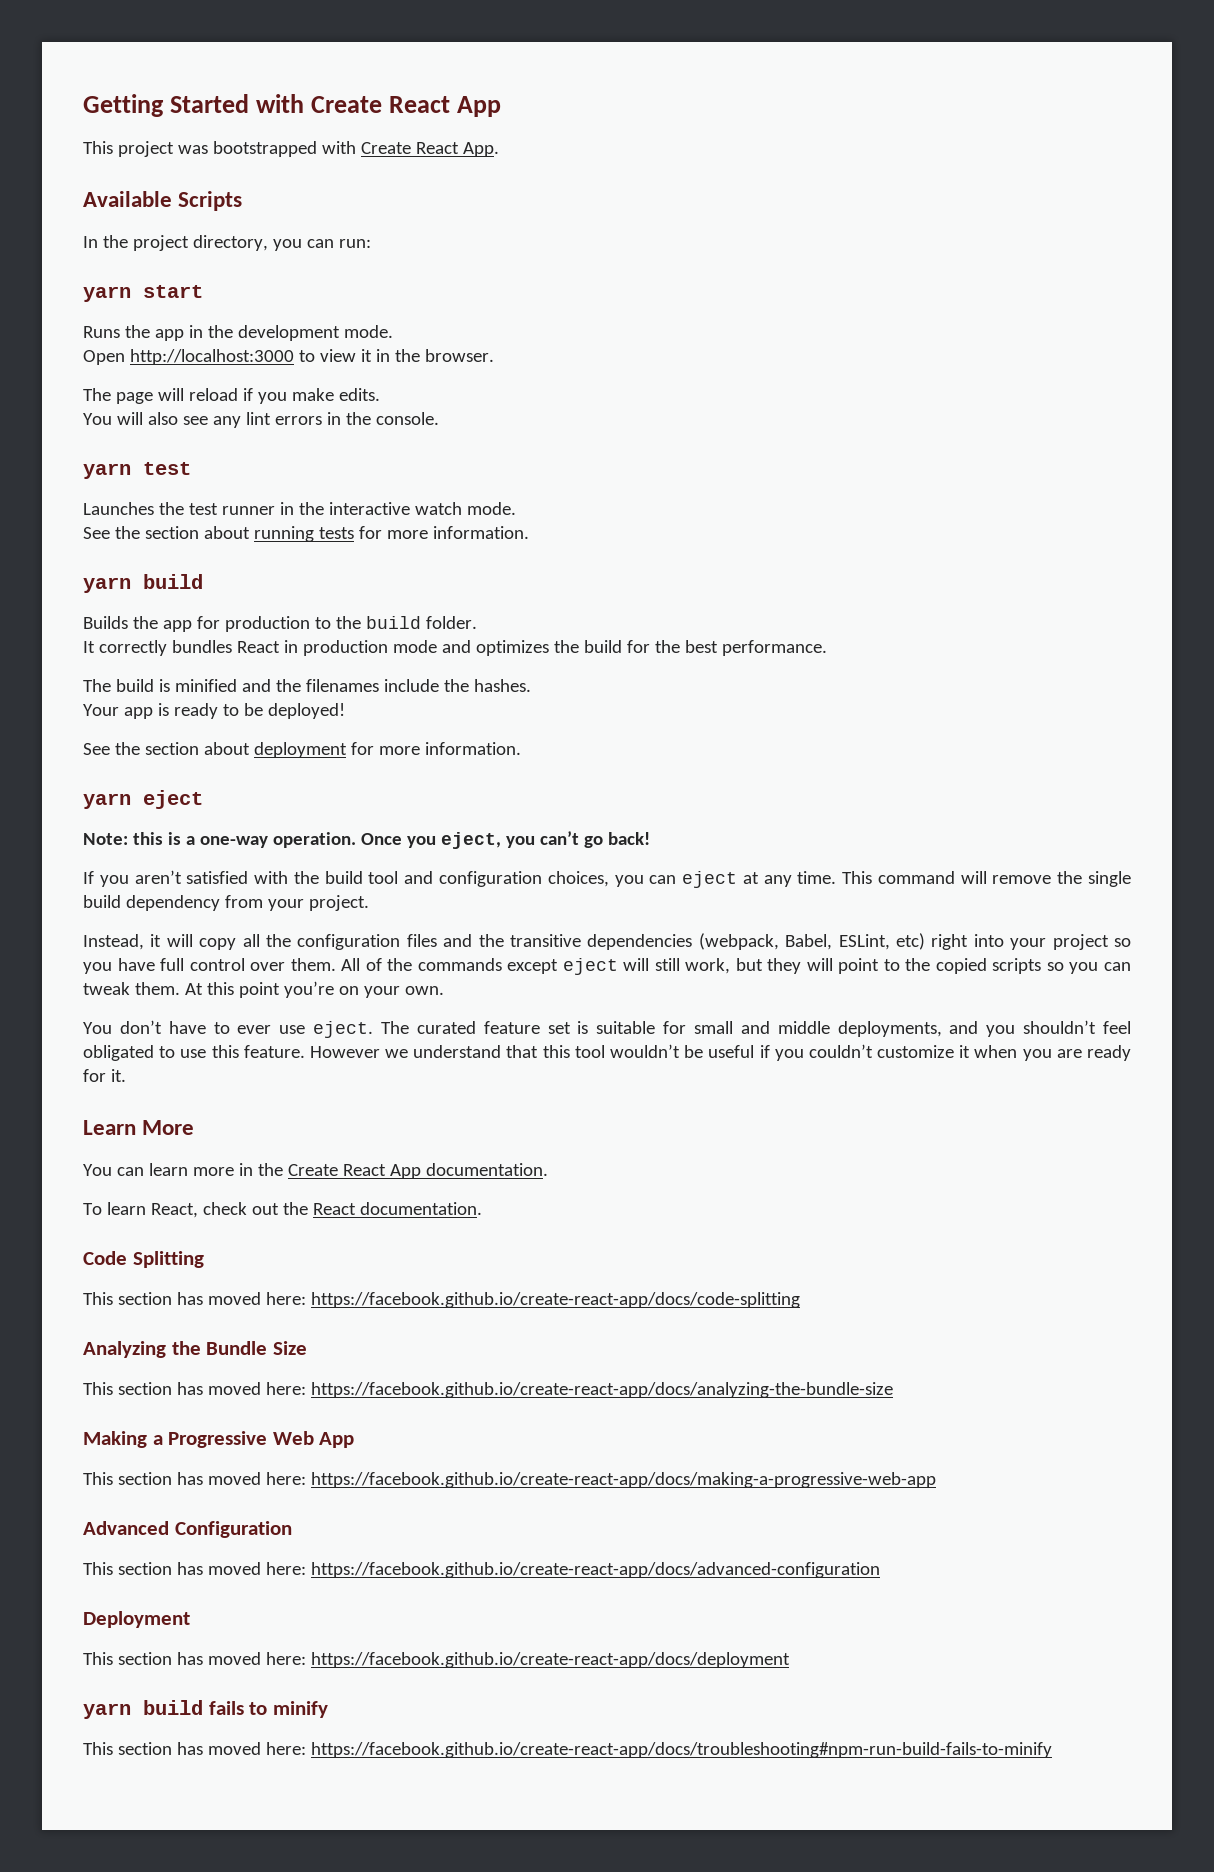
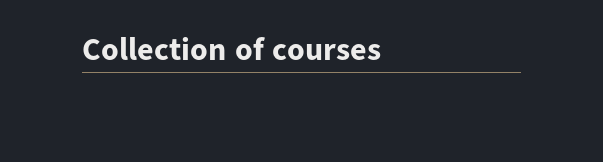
- Getting Started with Create React App
- This project was bootstrapped with Create React App.
- Available Scripts
- In the project directory, you can run:
- yarn start
- Runs the app in the development mode.
- Open http://localhost:3000 to view it in the browser.
- The page will reload if you make edits.
- You will also see any lint errors in the console.
- yarn test
- Launches the test runner in the interactive watch mode.
- See the section about running tests for more information.
- yarn build
- Builds the app for production to the build folder.
- It correctly bundles React in production mode and optimizes the build for the best performance.
- The build is minified and the filenames include the hashes.
- Your app is ready to be deployed!
- See the section about deployment for more information.
- yarn eject
- Note: this is a one-way operation. Once you eject, you can’t go back!
- If you aren’t satisfied with the build tool and configuration choices, you can eject at any time. This command will remove the single build dependency from your project.
- Instead, it will copy all the configuration files and the transitive dependencies (webpack, Babel, ESLint, etc) right into your project so you have full control over them. All of the commands except eject will still work, but they will point to the copied scripts so you can tweak them. At this point you’re on your own.
- You don’t have to ever use eject. The curated feature set is suitable for small and middle deployments, and you shouldn’t feel obligated to use this feature. However we understand that this tool wouldn’t be useful if you couldn’t customize it when you are ready for it.
- Learn More
- You can learn more in the Create React App documentation.
- To learn React, check out the React documentation.
- Code Splitting
- This section has moved here: https://facebook.github.io/create-react-app/docs/code-splitting
- Analyzing the Bundle Size
- This section has moved here: https://facebook.github.io/create-react-app/docs/analyzing-the-bundle-size
- Making a Progressive Web App
- This section has moved here: https://facebook.github.io/create-react-app/docs/making-a-progressive-web-app
- Advanced Configuration
- This section has moved here: https://facebook.github.io/create-react-app/docs/advanced-configuration
- Deployment
- This section has moved here: https://facebook.github.io/create-react-app/docs/deployment
- yarn build fails to minify
- This section has moved here: https://facebook.github.io/create-react-app/docs/troubleshooting#npm-run-build-fails-to-minify
+ Collection of courses

